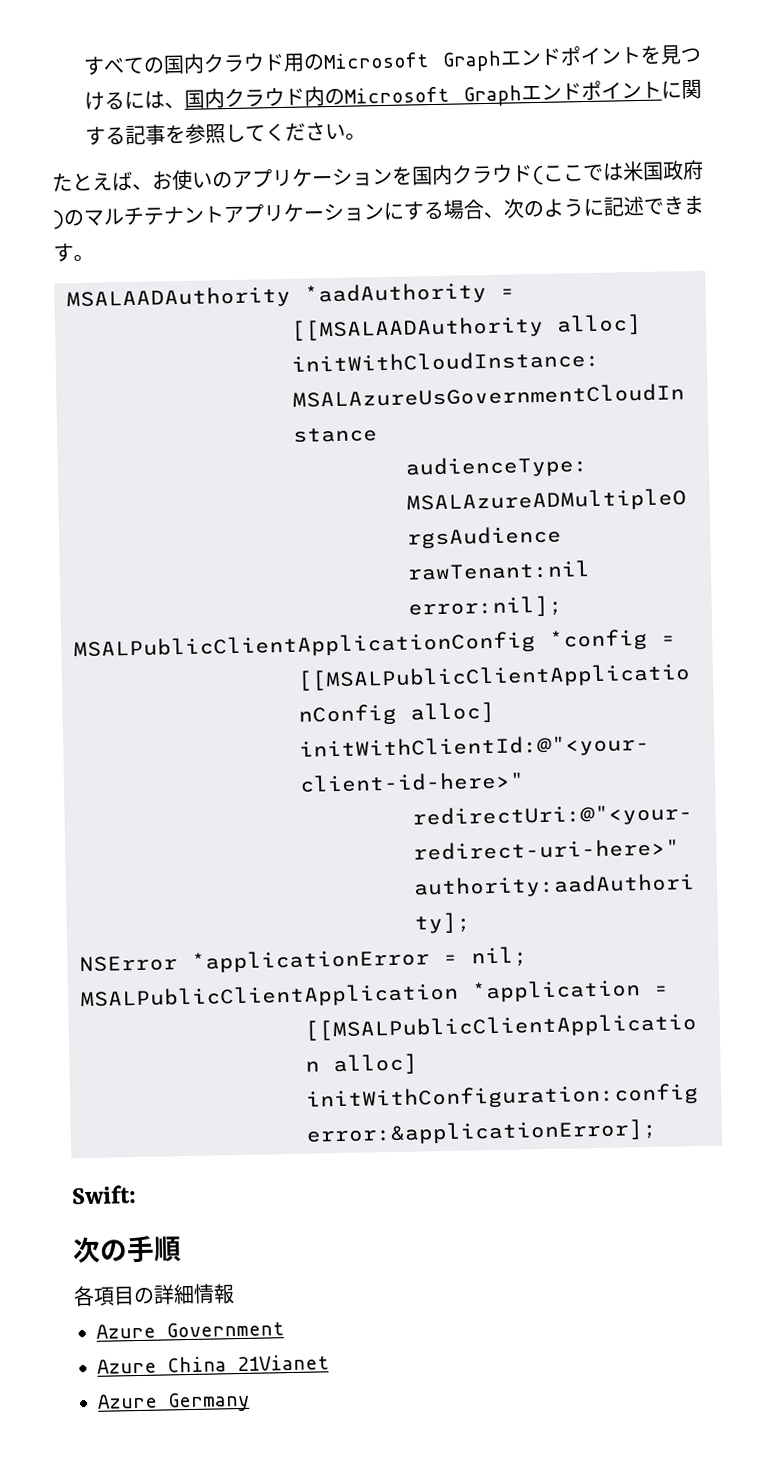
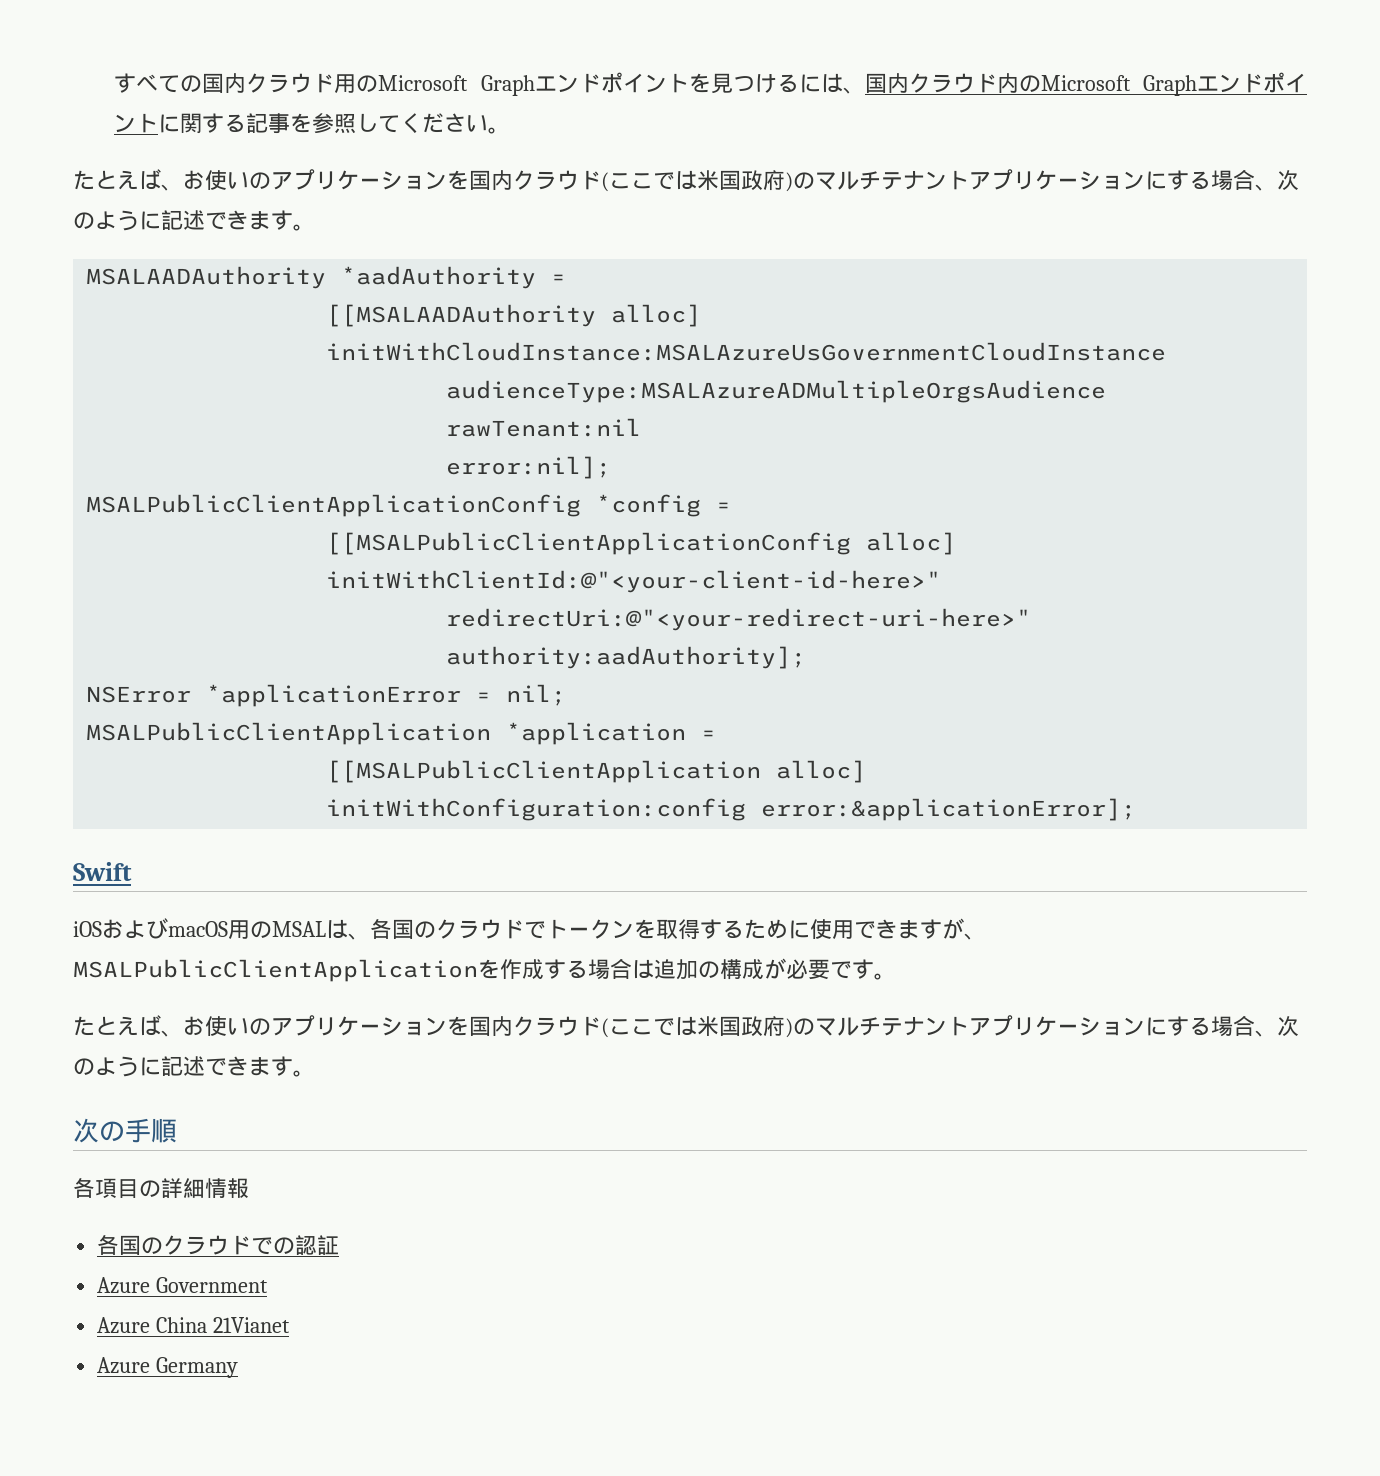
- Swift:
+ Swift
+ iOSおよびmacOS用のMSALは、各国のクラウドでトークンを取得するために使用できますが、MSALPublicClientApplicationを作成する場合は追加の構成が必要です。
+ たとえば、お使いのアプリケーションを国内クラウド(ここでは米国政府)のマルチテナントアプリケーションにする場合、次のように記述できます。
+ 各国のクラウドでの認証

